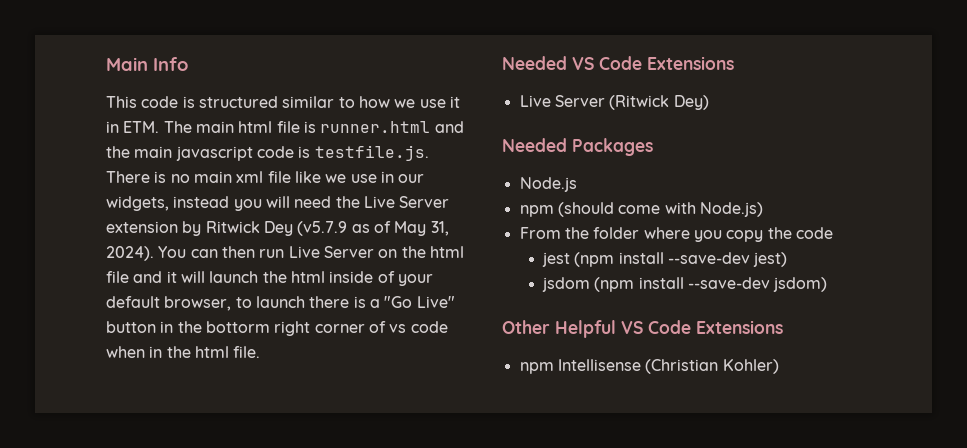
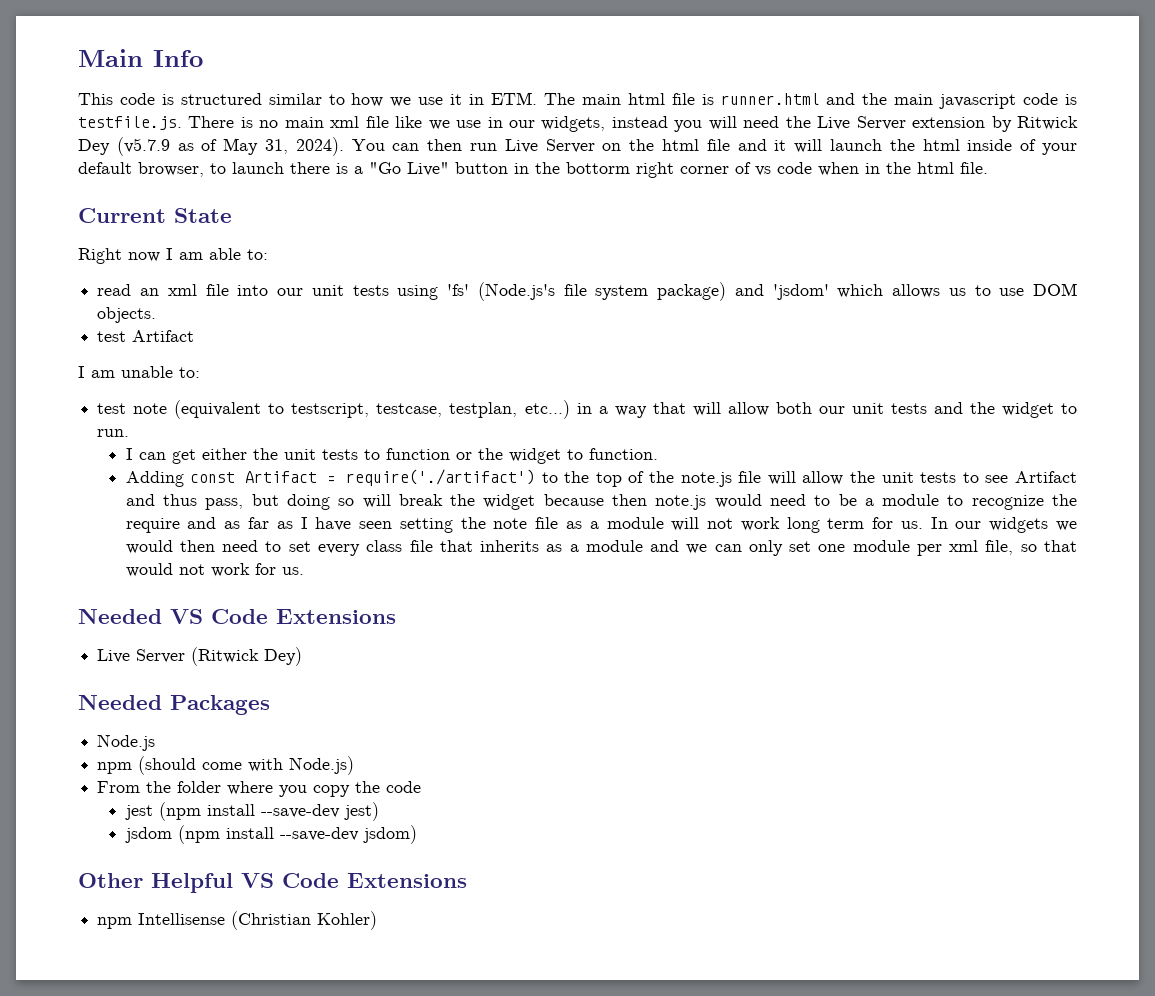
+ Current State
+ Right now I am able to:
+ read an xml file into our unit tests using 'fs' (Node.js's file system package) and 'jsdom' which allows us to use DOM objects.
+ test Artifact
+ I am unable to:
+ test note (equivalent to testscript, testcase, testplan, etc...) in a way that will allow both our unit tests and the widget to run.
+ I can get either the unit tests to function or the widget to function.
+ Adding const Artifact = require('./artifact') to the top of the note.js file will allow the unit tests to see Artifact and thus pass, but doing so will break the widget because then note.js would need to be a module to recognize the require and as far as I have seen setting the note file as a module will not work long term for us. In our widgets we would then need to set every class file that inherits as a module and we can only set one module per xml file, so that would not work for us.

